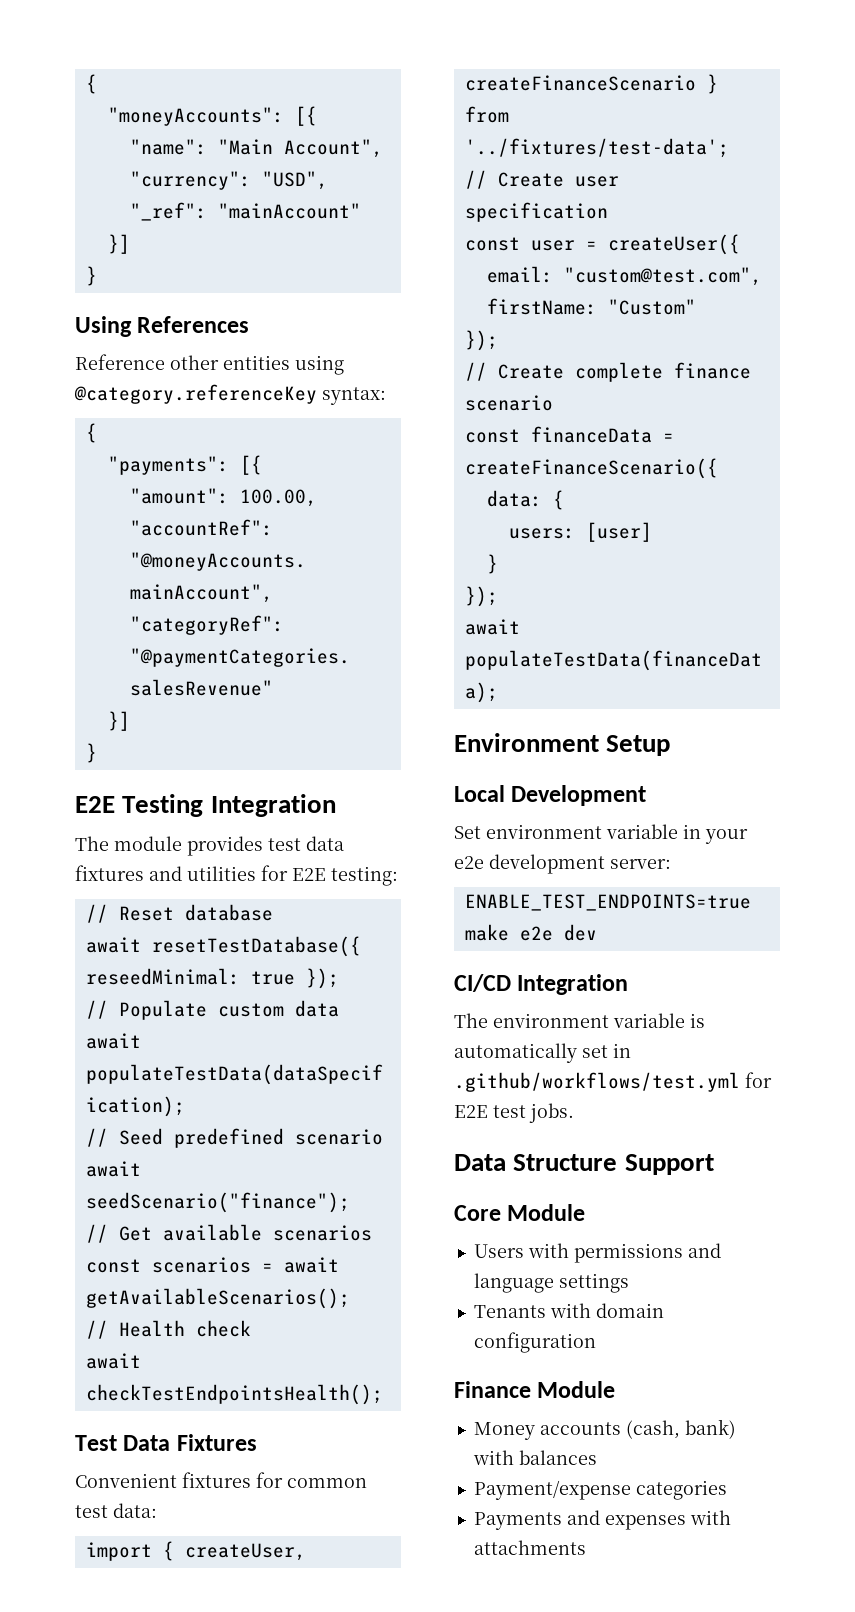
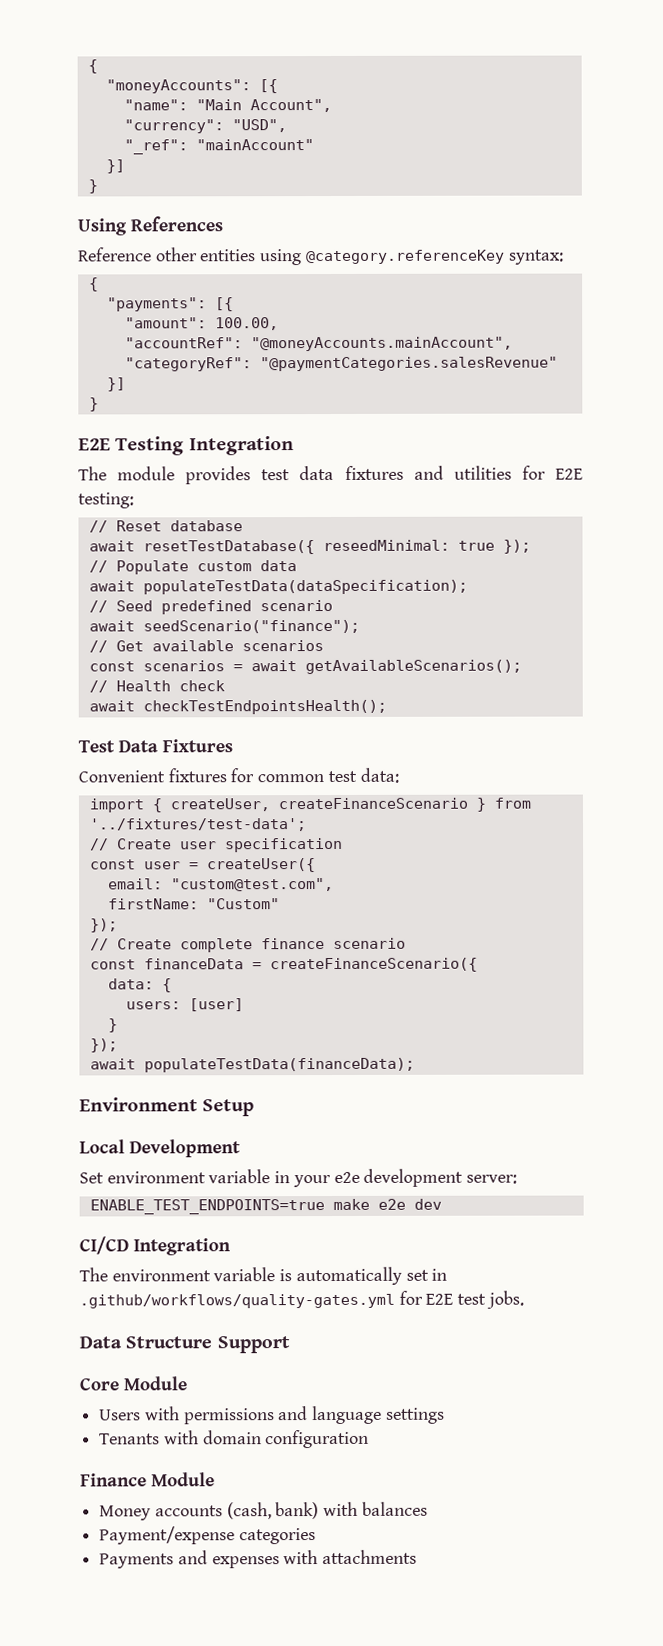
- The environment variable is automatically set in .github/workflows/test.yml for E2E test jobs.
+ The environment variable is automatically set in .github/workflows/quality-gates.yml for E2E test jobs.

